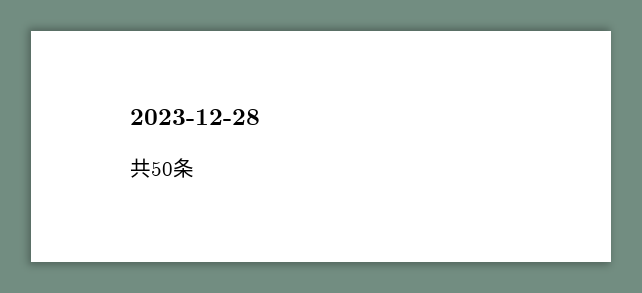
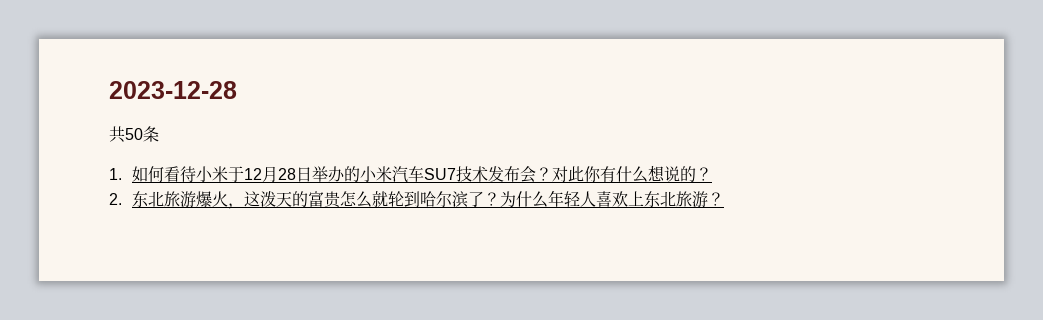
+ 1.如何看待小米于12月28日举办的小米汽车SU7技术发布会？对此你有什么想说的？
+ 2.东北旅游爆火，这泼天的富贵怎么就轮到哈尔滨了？为什么年轻人喜欢上东北旅游？

